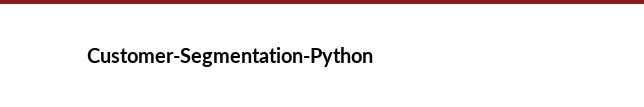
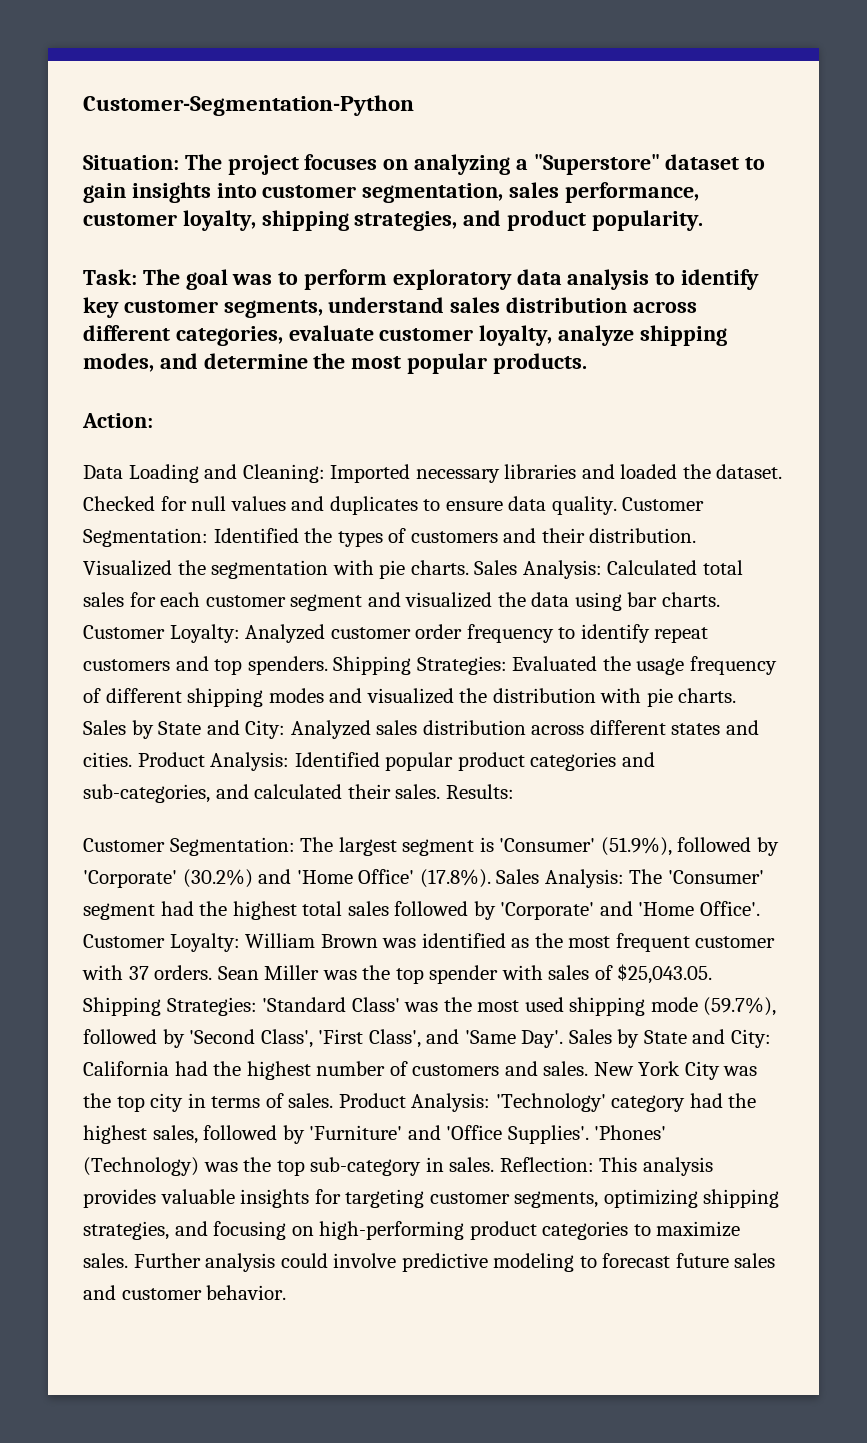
+ Situation: The project focuses on analyzing a "Superstore" dataset to gain insights into customer segmentation, sales performance, customer loyalty, shipping strategies, and product popularity.
+ Task: The goal was to perform exploratory data analysis to identify key customer segments, understand sales distribution across different categories, evaluate customer loyalty, analyze shipping modes, and determine the most popular products.
+ Action:
+ Data Loading and Cleaning: Imported necessary libraries and loaded the dataset. Checked for null values and duplicates to ensure data quality. Customer Segmentation: Identified the types of customers and their distribution. Visualized the segmentation with pie charts. Sales Analysis: Calculated total sales for each customer segment and visualized the data using bar charts. Customer Loyalty: Analyzed customer order frequency to identify repeat customers and top spenders. Shipping Strategies: Evaluated the usage frequency of different shipping modes and visualized the distribution with pie charts. Sales by State and City: Analyzed sales distribution across different states and cities. Product Analysis: Identified popular product categories and sub-categories, and calculated their sales. Results:
+ Customer Segmentation: The largest segment is 'Consumer' (51.9%), followed by 'Corporate' (30.2%) and 'Home Office' (17.8%). Sales Analysis: The 'Consumer' segment had the highest total sales followed by 'Corporate' and 'Home Office'. Customer Loyalty: William Brown was identified as the most frequent customer with 37 orders. Sean Miller was the top spender with sales of $25,043.05. Shipping Strategies: 'Standard Class' was the most used shipping mode (59.7%), followed by 'Second Class', 'First Class', and 'Same Day'. Sales by State and City: California had the highest number of customers and sales. New York City was the top city in terms of sales. Product Analysis: 'Technology' category had the highest sales, followed by 'Furniture' and 'Office Supplies'. 'Phones' (Technology) was the top sub-category in sales. Reflection: This analysis provides valuable insights for targeting customer segments, optimizing shipping strategies, and focusing on high-performing product categories to maximize sales. Further analysis could involve predictive modeling to forecast future sales and customer behavior.

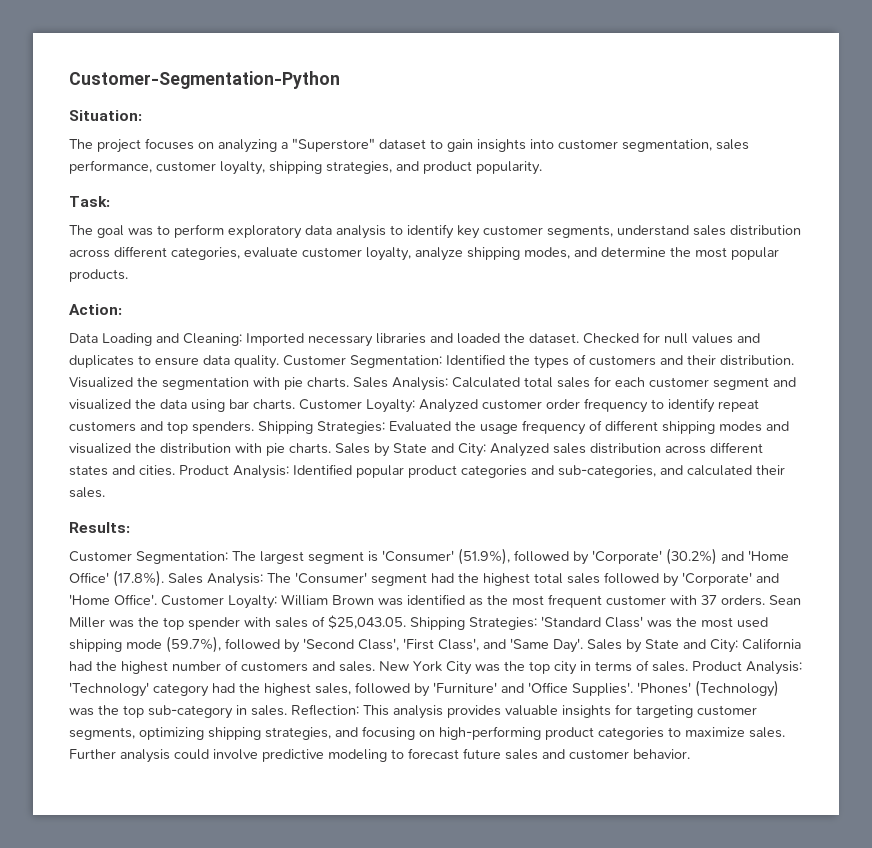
- Situation: The project focuses on analyzing a "Superstore" dataset to gain insights into customer segmentation, sales performance, customer loyalty, shipping strategies, and product popularity.
+ Situation:
+ The project focuses on analyzing a "Superstore" dataset to gain insights into customer segmentation, sales performance, customer loyalty, shipping strategies, and product popularity.
- Task: The goal was to perform exploratory data analysis to identify key customer segments, understand sales distribution across different categories, evaluate customer loyalty, analyze shipping modes, and determine the most popular products.
+ Task:
+ The goal was to perform exploratory data analysis to identify key customer segments, understand sales distribution across different categories, evaluate customer loyalty, analyze shipping modes, and determine the most popular products.
- Product Analysis: Identified popular product categories and sub-categories, and calculated their sales. Results:
+ Product Analysis: Identified popular product categories and sub-categories, and calculated their sales.
+ Results:

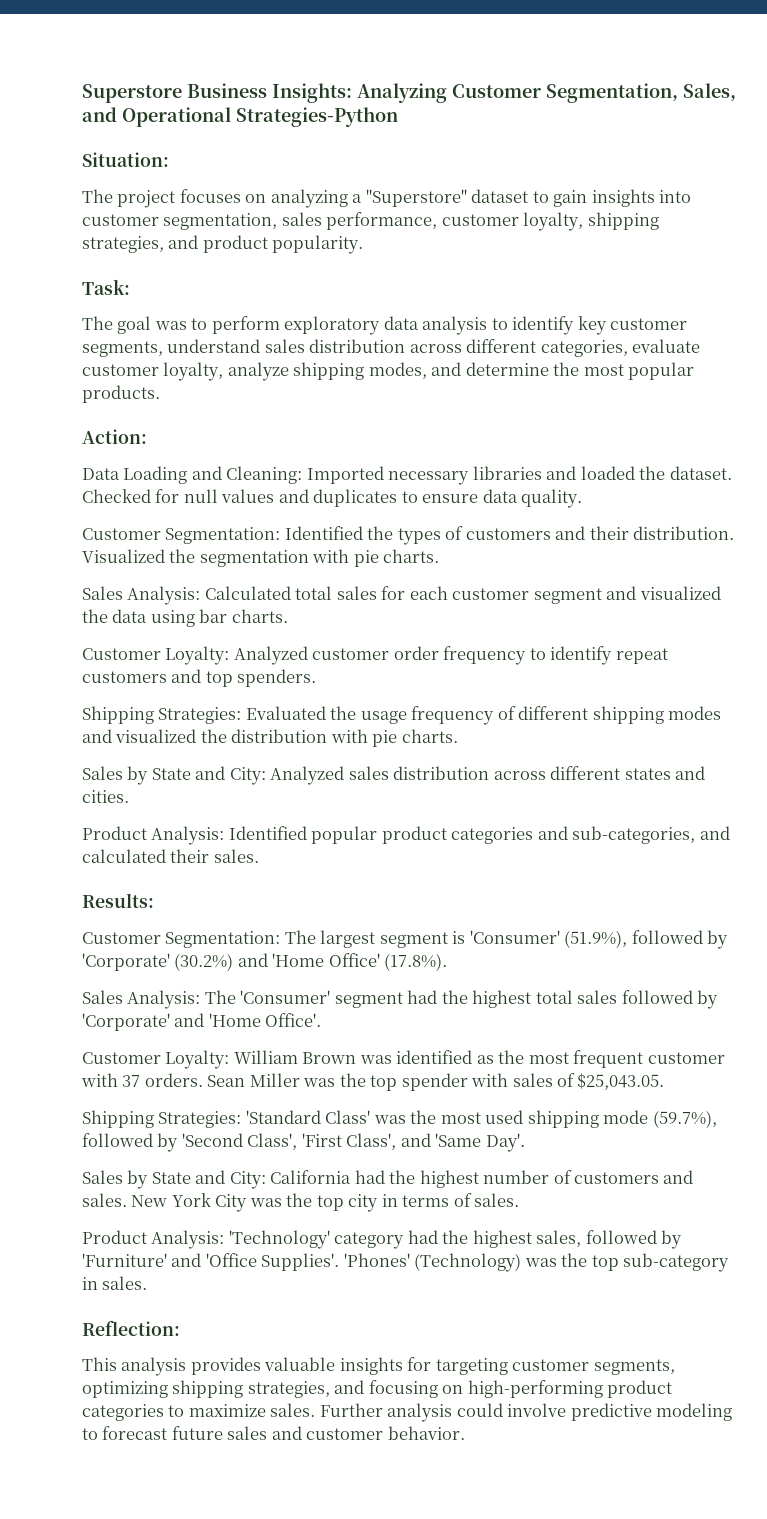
- Customer-Segmentation-Python
+ Superstore Business Insights: Analyzing Customer Segmentation, Sales, and Operational Strategies-Python
- Checked for null values and duplicates to ensure data quality. Customer Segmentation: Identified the types of customers and their distribution.
+ Checked for null values and duplicates to ensure data quality.
+ Customer Segmentation: Identified the types of customers and their distribution.
- Visualized the segmentation with pie charts. Sales Analysis:
+ Visualized the segmentation with pie charts.
+ Sales Analysis:
- Calculated total sales for each customer segment and visualized the data using bar charts. Customer Loyalty:
+ Calculated total sales for each customer segment and visualized the data using bar charts.
+ Customer Loyalty:
- Analyzed customer order frequency to identify repeat customers and top spenders. Shipping Strategies:
+ Analyzed customer order frequency to identify repeat customers and top spenders.
+ Shipping Strategies:
- Evaluated the usage frequency of different shipping modes and visualized the distribution with pie charts. Sales by State and City:
+ Evaluated the usage frequency of different shipping modes and visualized the distribution with pie charts.
+ Sales by State and City:
- Analyzed sales distribution across different states and cities. Product Analysis:
+ Analyzed sales distribution across different states and cities.
+ Product Analysis:
- Customer Segmentation: The largest segment is 'Consumer' (51.9%), followed by 'Corporate' (30.2%) and 'Home Office' (17.8%). Sales Analysis: The 'Consumer' segment had the highest total sales followed by 'Corporate' and 'Home Office'. Customer Loyalty: William Brown was identified as the most frequent customer with 37 orders.
+ Customer Segmentation: The largest segment is 'Consumer' (51.9%), followed by 'Corporate' (30.2%) and 'Home Office' (17.8%).
+ Sales Analysis: The 'Consumer' segment had the highest total sales followed by 'Corporate' and 'Home Office'.
+ Customer Loyalty: William Brown was identified as the most frequent customer with 37 orders.
- Sean Miller was the top spender with sales of $25,043.05. Shipping Strategies: 'Standard Class' was the most used shipping mode (59.7%), followed by 'Second Class', 'First Class', and 'Same Day'. Sales by State and City: California had the highest number of customers and sales.
+ Sean Miller was the top spender with sales of $25,043.05.
+ Shipping Strategies: 'Standard Class' was the most used shipping mode (59.7%), followed by 'Second Class', 'First Class', and 'Same Day'.
+ Sales by State and City: California had the highest number of customers and sales.
- New York City was the top city in terms of sales. Product Analysis: 'Technology' category had the highest sales, followed by 'Furniture' and 'Office Supplies'.
+ New York City was the top city in terms of sales.
+ Product Analysis: 'Technology' category had the highest sales, followed by 'Furniture' and 'Office Supplies'.
- 'Phones' (Technology) was the top sub-category in sales. Reflection: This analysis provides valuable insights for targeting customer segments, optimizing shipping strategies, and focusing on high-performing product categories to maximize sales.
+ 'Phones' (Technology) was the top sub-category in sales.
+ Reflection:
+ This analysis provides valuable insights for targeting customer segments, optimizing shipping strategies, and focusing on high-performing product categories to maximize sales.

